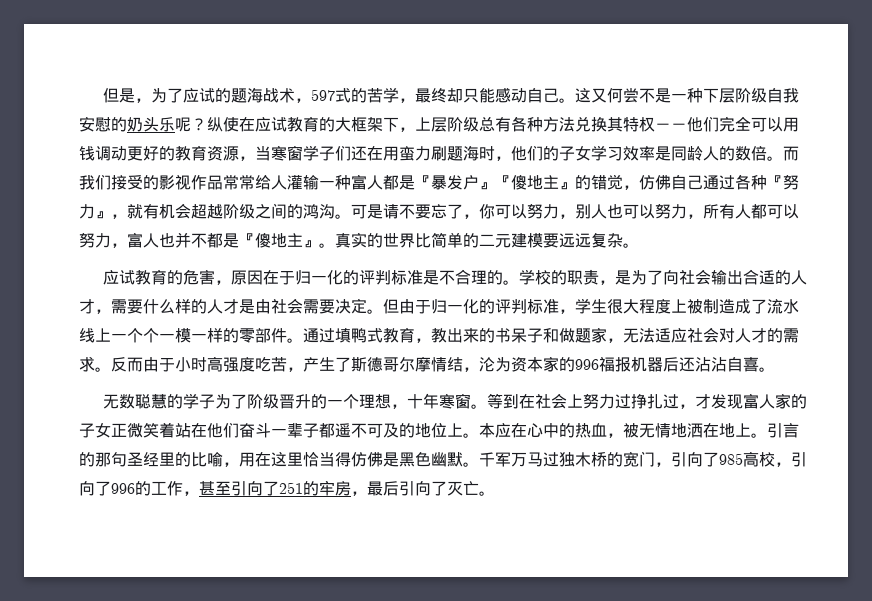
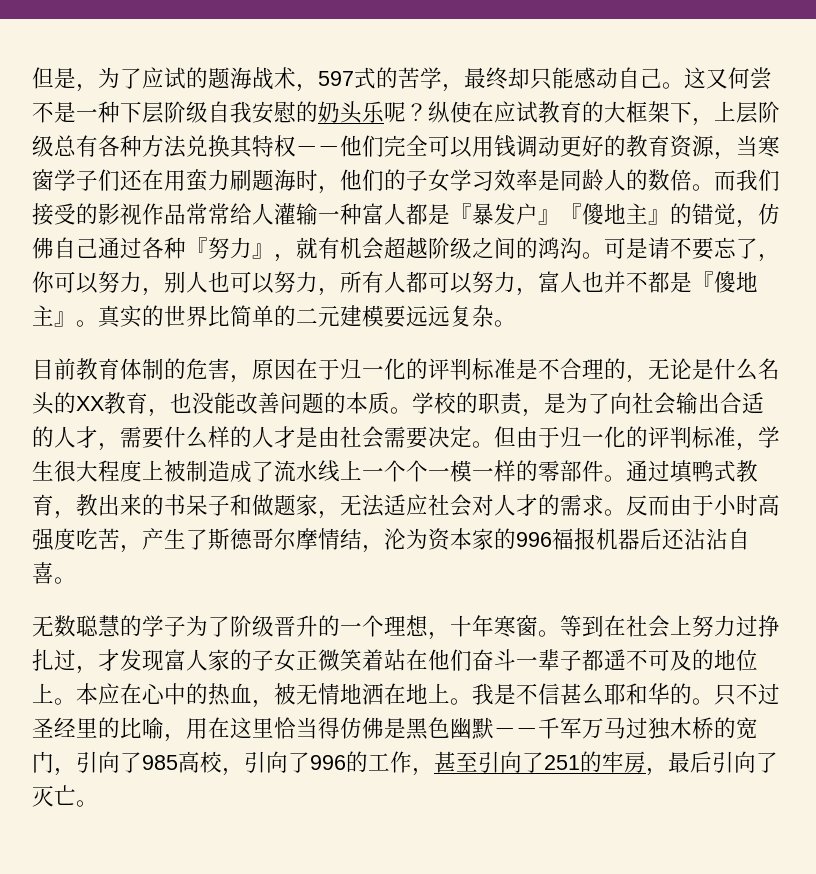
- 应试教育的危害，原因在于归一化的评判标准是不合理的。
+ 目前教育体制的危害，原因在于归一化的评判标准是不合理的，无论是什么名头的XX教育，也没能改善问题的本质。
- 引言的那句圣经里的比喻，用在这里恰当得仿佛是黑色幽默。千军万马过独木桥的宽门，引向了985高校，引向了996的工作，甚至引向了251的牢房，最后引向了灭亡。
+ 我是不信甚么耶和华的。只不过圣经里的比喻，用在这里恰当得仿佛是黑色幽默－－千军万马过独木桥的宽门，引向了985高校，引向了996的工作，甚至引向了251的牢房，最后引向了灭亡。

